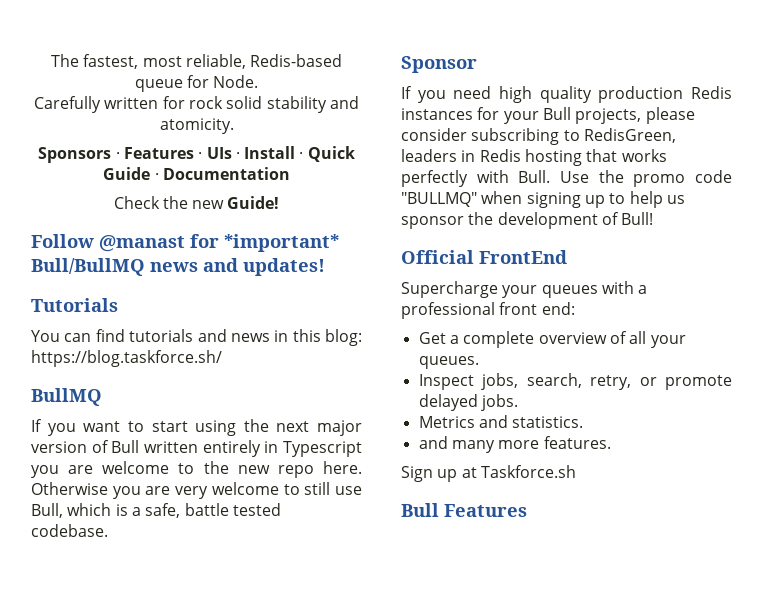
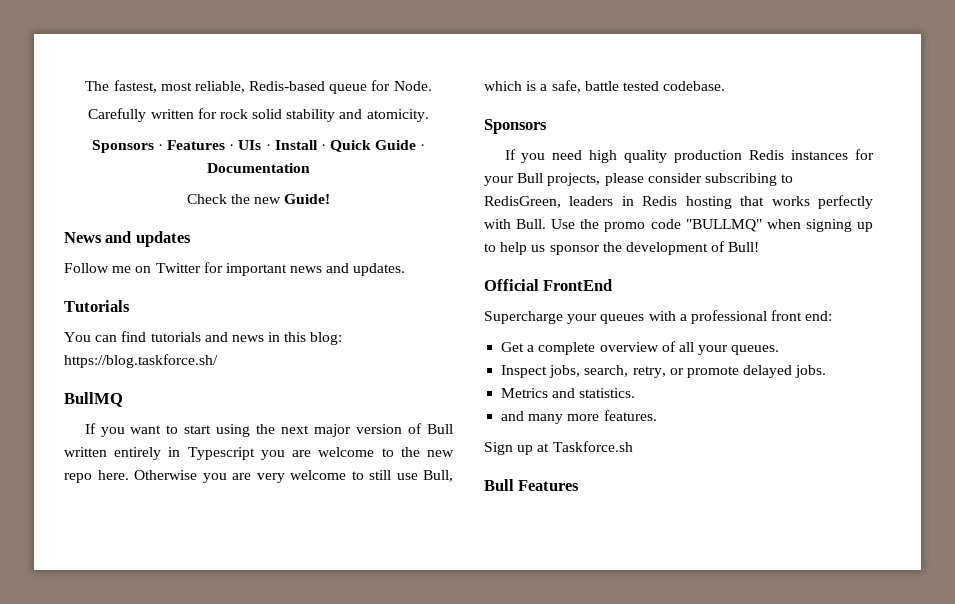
- Follow @manast for *important* Bull/BullMQ news and updates!
+ News and updates
+ Follow me on Twitter for important news and updates.
  Otherwise you are very welcome to still use Bull, which is a safe, battle tested codebase.
- Sponsor
+ Sponsors

